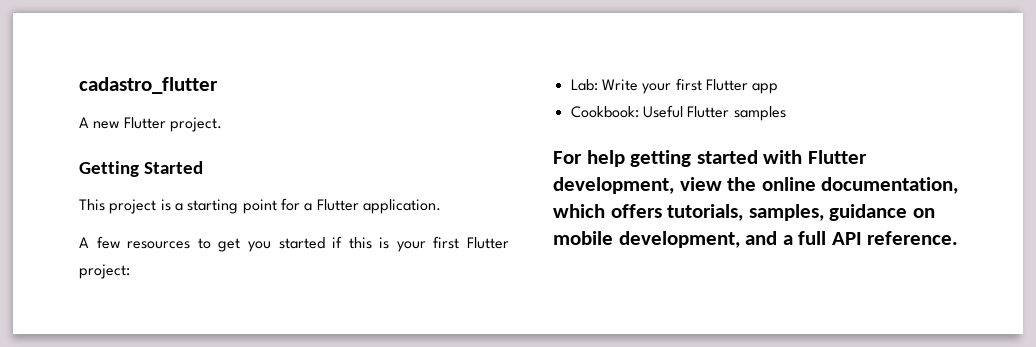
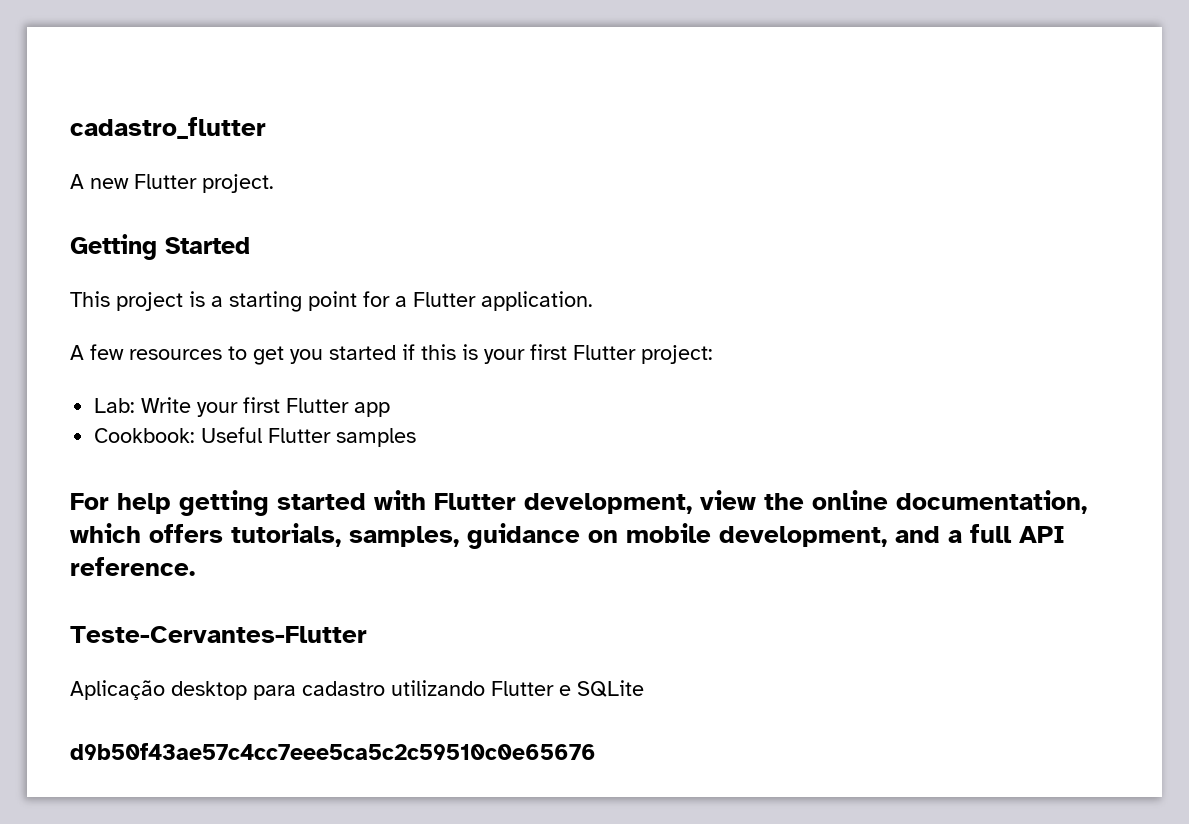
+ Teste-Cervantes-Flutter
+ Aplicação desktop para cadastro utilizando Flutter e SQLite
+ d9b50f43ae57c4cc7eee5ca5c2c59510c0e65676

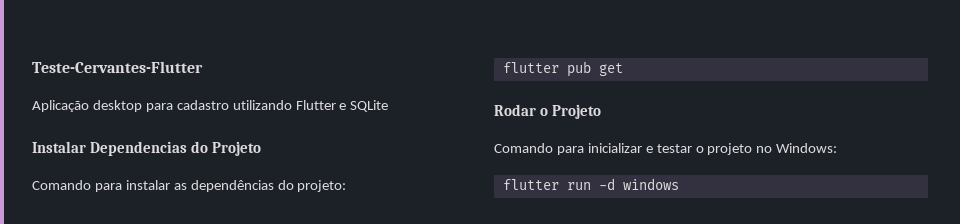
- cadastro_flutter
- A new Flutter project.
- Getting Started
- This project is a starting point for a Flutter application.
- A few resources to get you started if this is your first Flutter project:
- Lab: Write your first Flutter app
- Cookbook: Useful Flutter samples
- For help getting started with Flutter development, view the online documentation, which offers tutorials, samples, guidance on mobile development, and a full API reference.
- d9b50f43ae57c4cc7eee5ca5c2c59510c0e65676
+ Instalar Dependencias do Projeto
+ Comando para instalar as dependências do projeto:
+ flutter pub get
+ Rodar o Projeto
+ Comando para inicializar e testar o projeto no Windows:
+ flutter run -d windows

